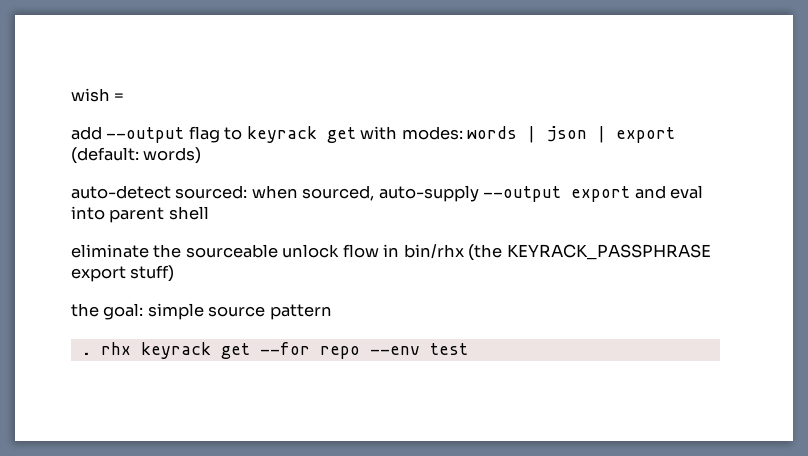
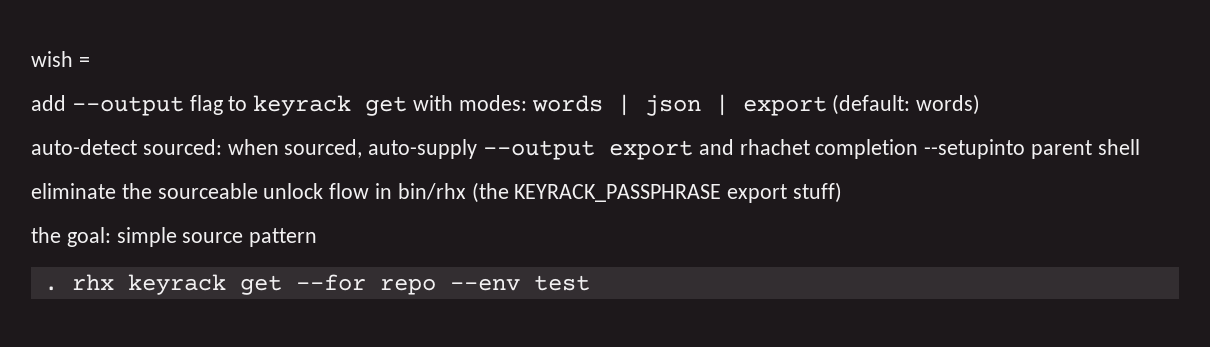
- auto-detect sourced: when sourced, auto-supply --output export and eval into parent shell
+ auto-detect sourced: when sourced, auto-supply --output export and rhachet completion --setupinto parent shell

